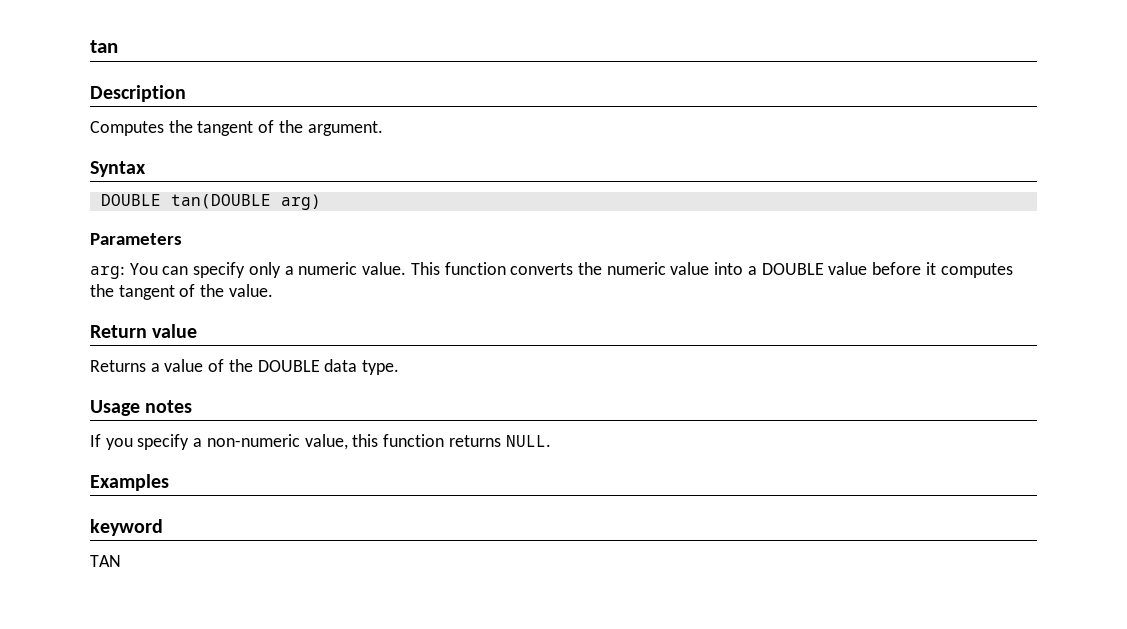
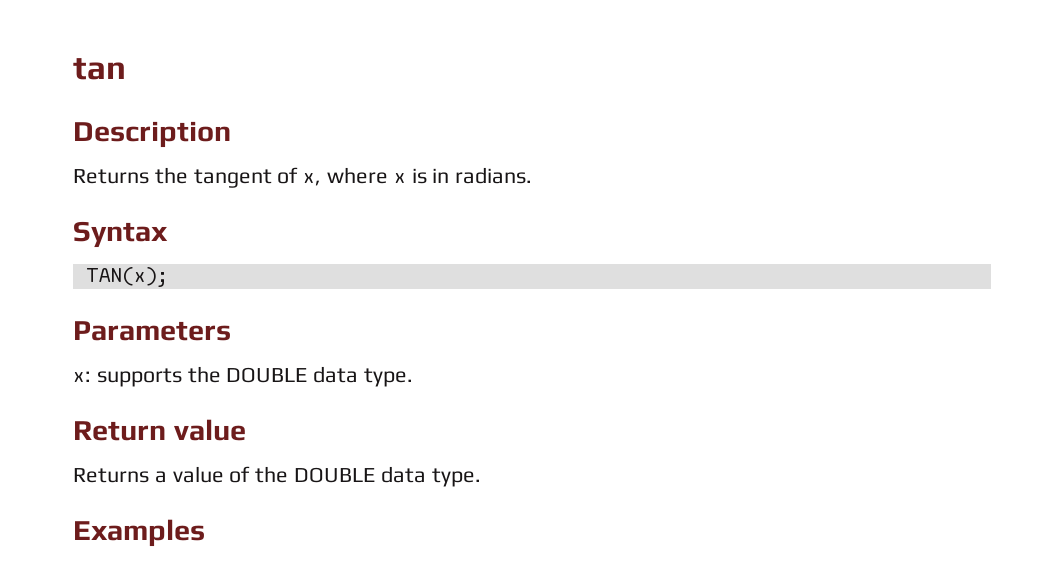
- Computes the tangent of the argument.
+ Returns the tangent of x, where x is in radians.
  Syntax
- DOUBLE tan(DOUBLE arg)
+ TAN(x);
  Parameters
- arg: You can specify only a numeric value. This function converts the numeric value into a DOUBLE value before it computes the tangent of the value.
+ x: supports the DOUBLE data type.
- Usage notes
- If you specify a non-numeric value, this function returns NULL.
- keyword
- TAN

